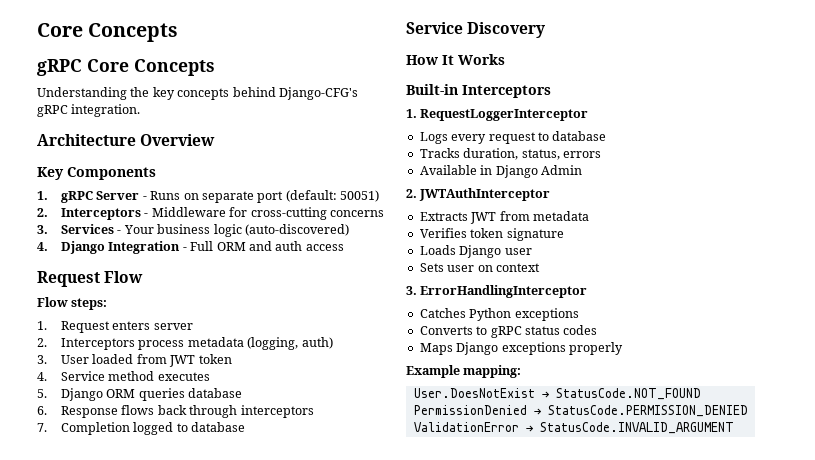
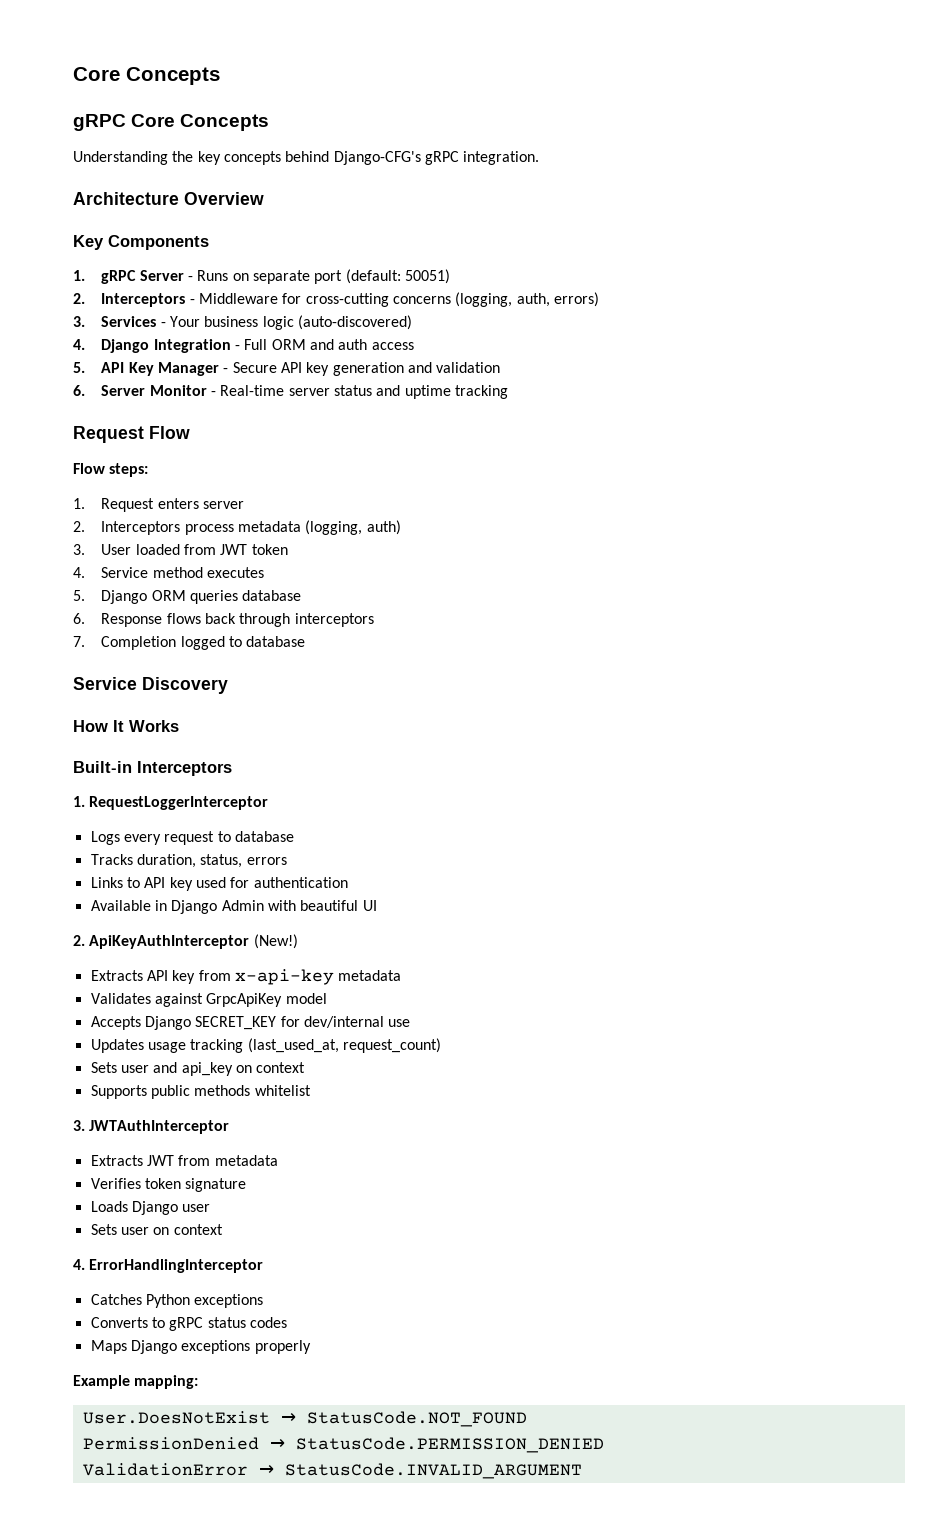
- 2. Interceptors - Middleware for cross-cutting concerns
+ 2. Interceptors - Middleware for cross-cutting concerns (logging, auth, errors)
+ 5. API Key Manager - Secure API key generation and validation
+ 6. Server Monitor - Real-time server status and uptime tracking
- Available in Django Admin
- 2. JWTAuthInterceptor
+ Links to API key used for authentication
+ Available in Django Admin with beautiful UI
+ 2. ApiKeyAuthInterceptor (New!)
+ Extracts API key from x-api-key metadata
+ Validates against GrpcApiKey model
+ Accepts Django SECRET_KEY for dev/internal use
+ Updates usage tracking (last_used_at, request_count)
+ Sets user and api_key on context
+ Supports public methods whitelist
+ 3. JWTAuthInterceptor
- 3. ErrorHandlingInterceptor
+ 4. ErrorHandlingInterceptor

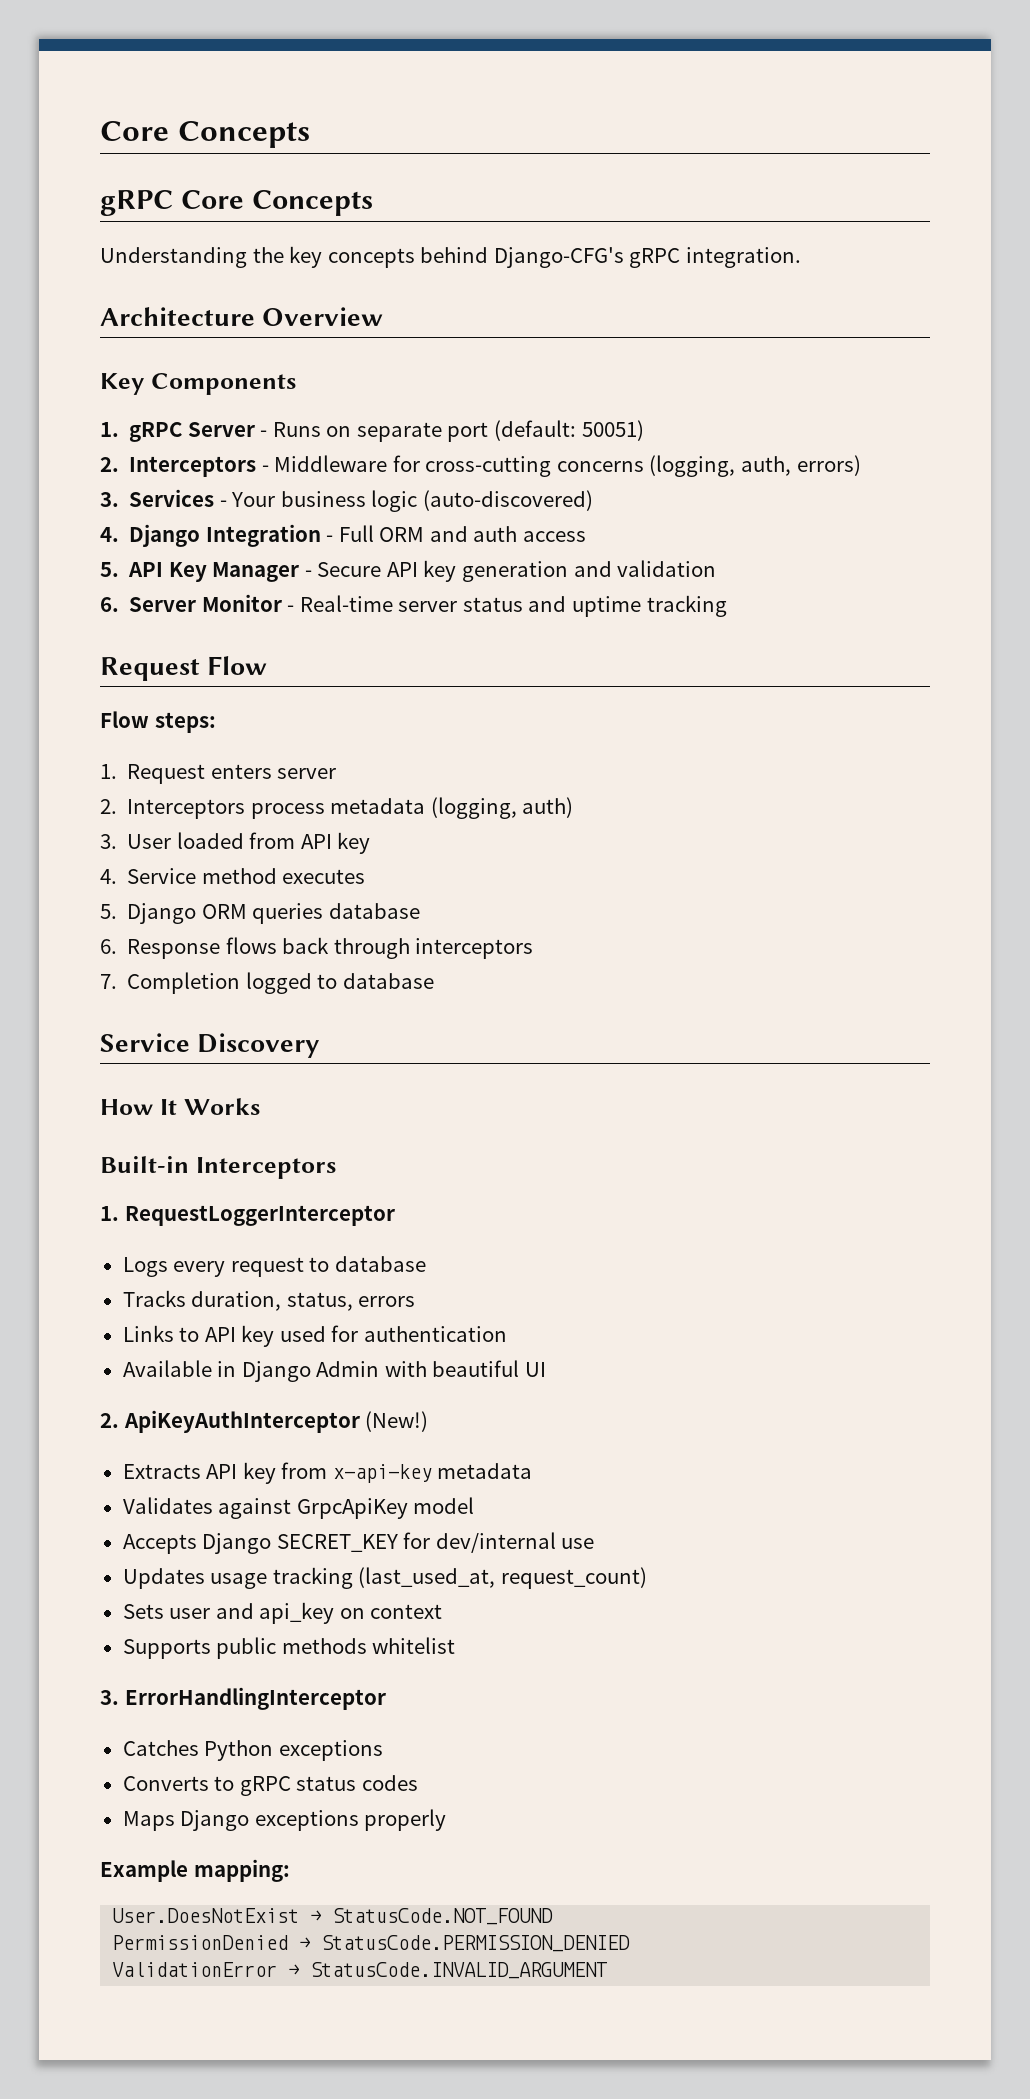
- 3. User loaded from JWT token
+ 3. User loaded from API key
- 3. JWTAuthInterceptor
- Extracts JWT from metadata
- Verifies token signature
- Loads Django user
- Sets user on context
- 4. ErrorHandlingInterceptor
+ 3. ErrorHandlingInterceptor

